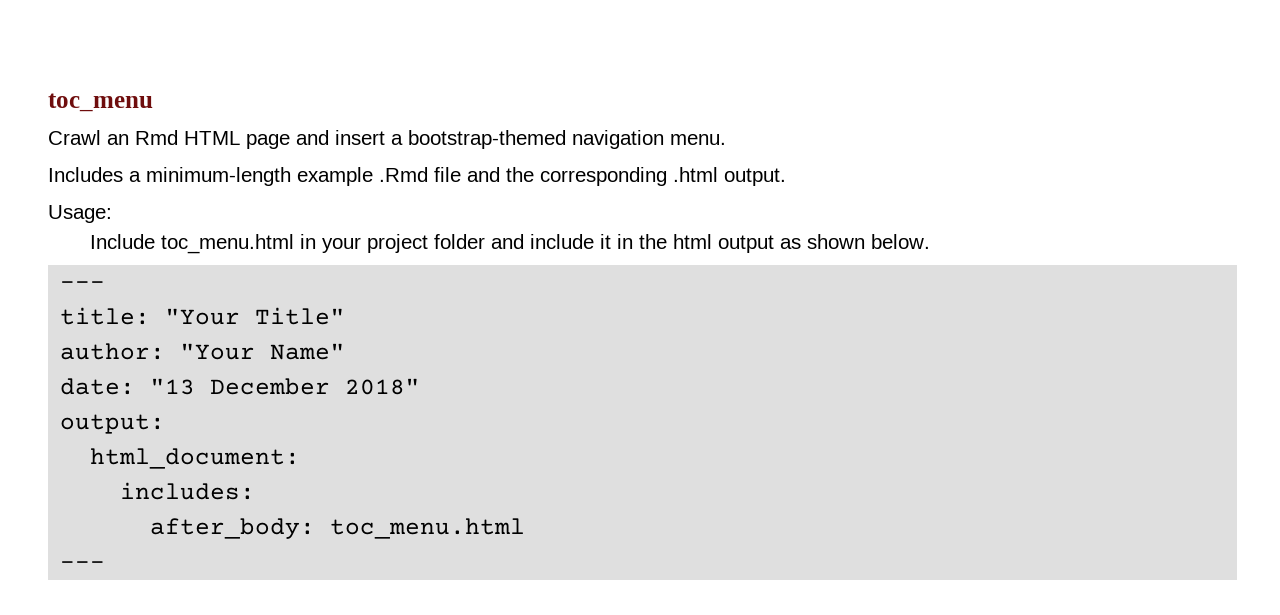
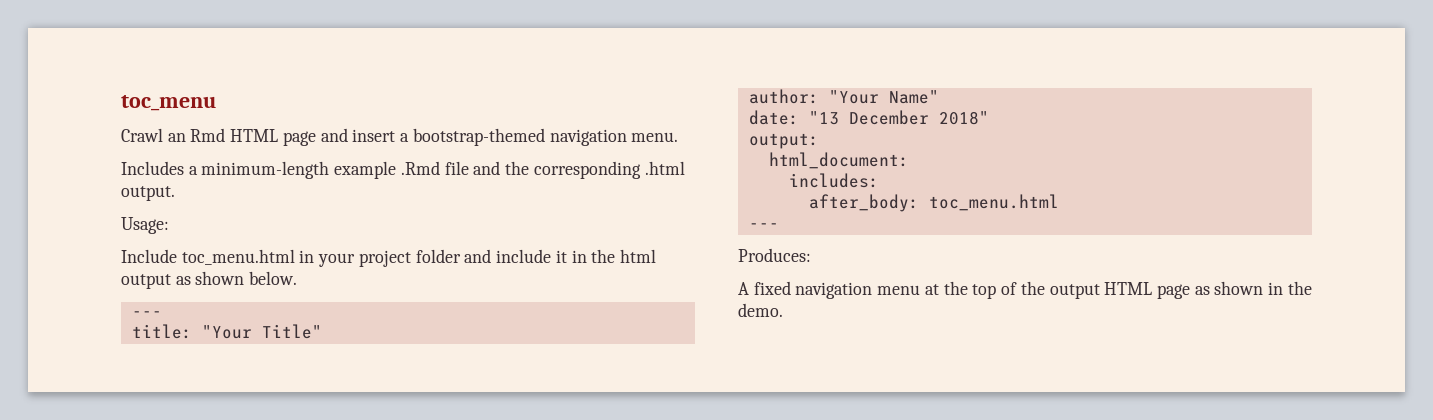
+ Produces:
+ A fixed navigation menu at the top of the output HTML page as shown in the demo.

